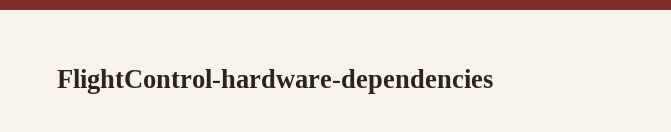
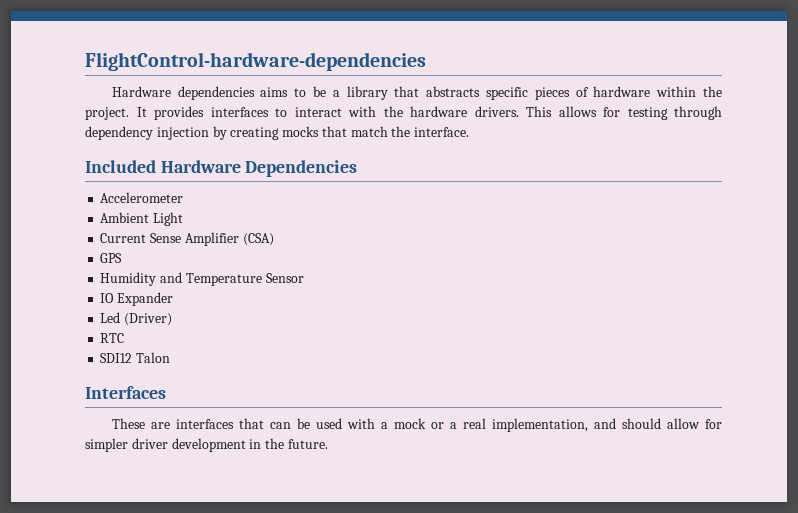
+ Hardware dependencies aims to be a library that abstracts specific pieces of hardware within the project. It provides interfaces to interact with the hardware drivers. This allows for testing through dependency injection by creating mocks that match the interface.
+ Included Hardware Dependencies
+ Accelerometer
+ Ambient Light
+ Current Sense Amplifier (CSA)
+ GPS
+ Humidity and Temperature Sensor
+ IO Expander
+ Led (Driver)
+ RTC
+ SDI12 Talon
+ Interfaces
+ These are interfaces that can be used with a mock or a real implementation, and should allow for simpler driver development in the future.

